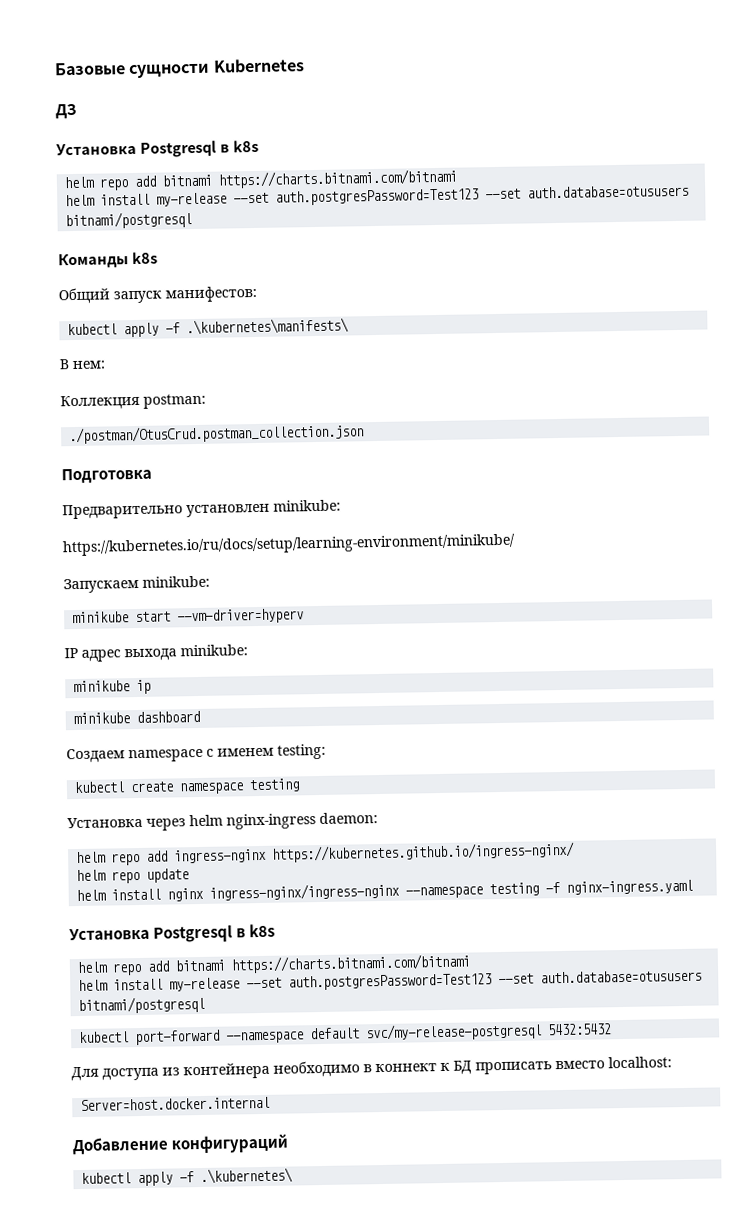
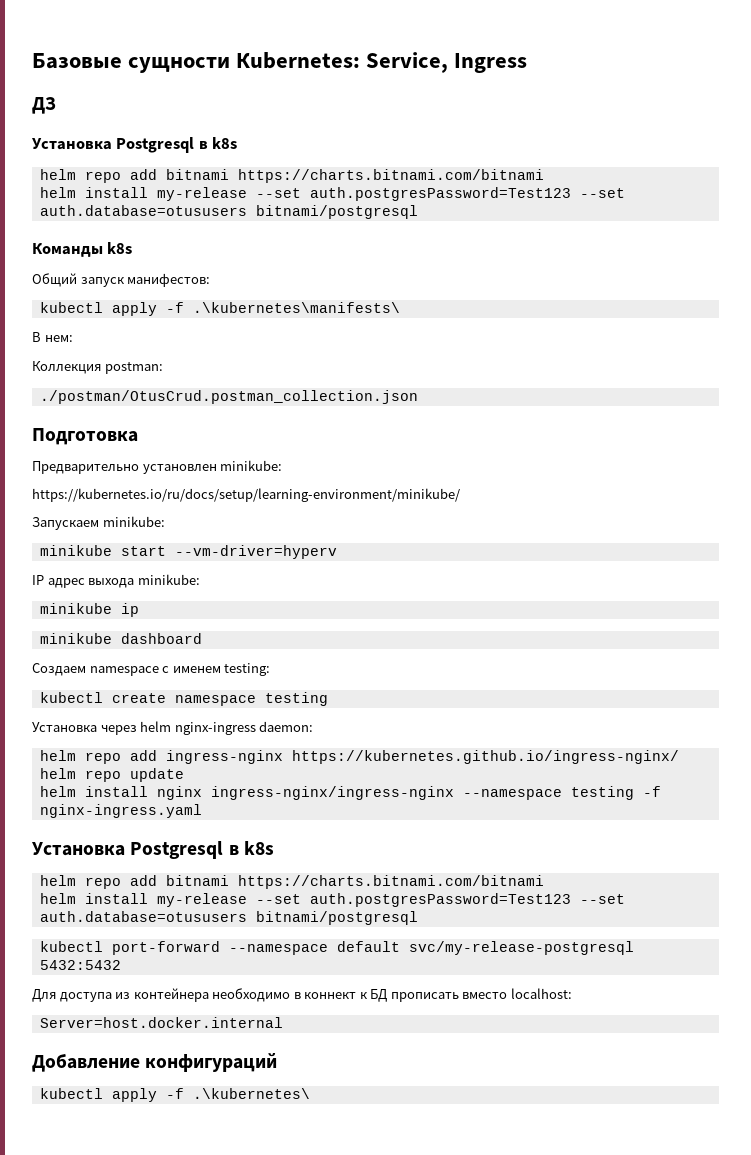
- Базовые сущности Kubernetes
+ Базовые сущности Кubernetes: Service, Ingress

